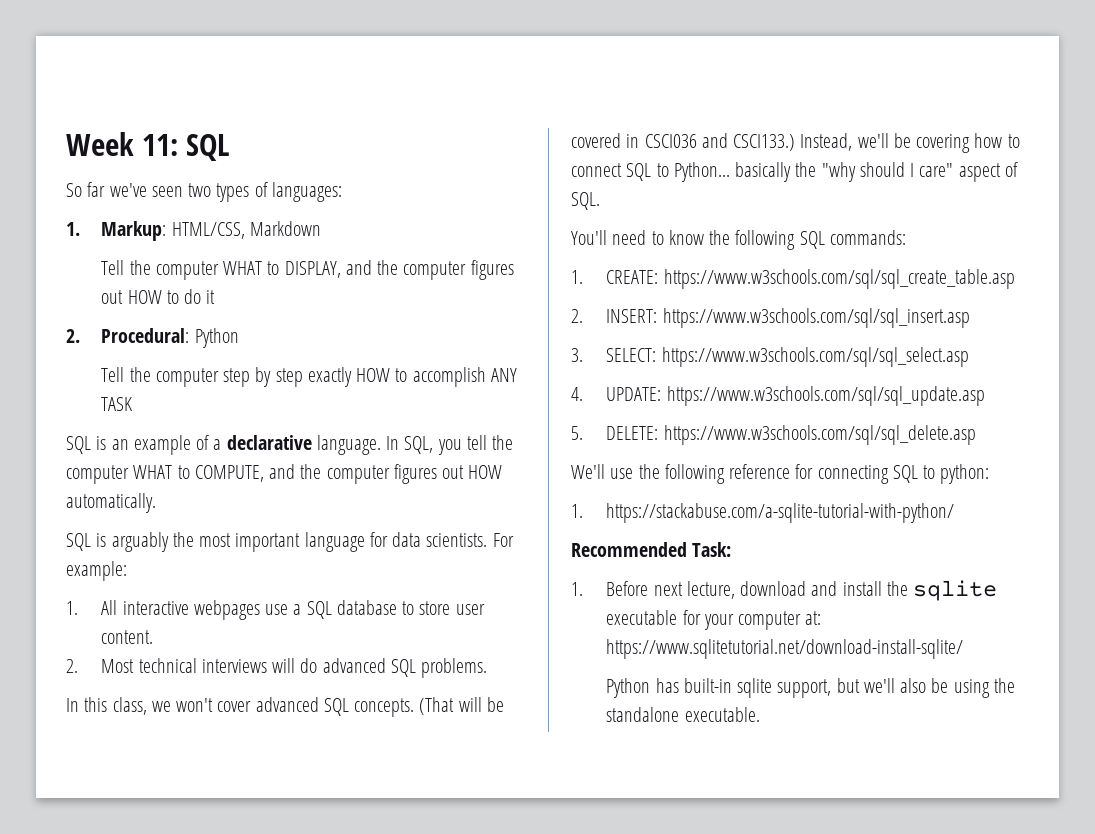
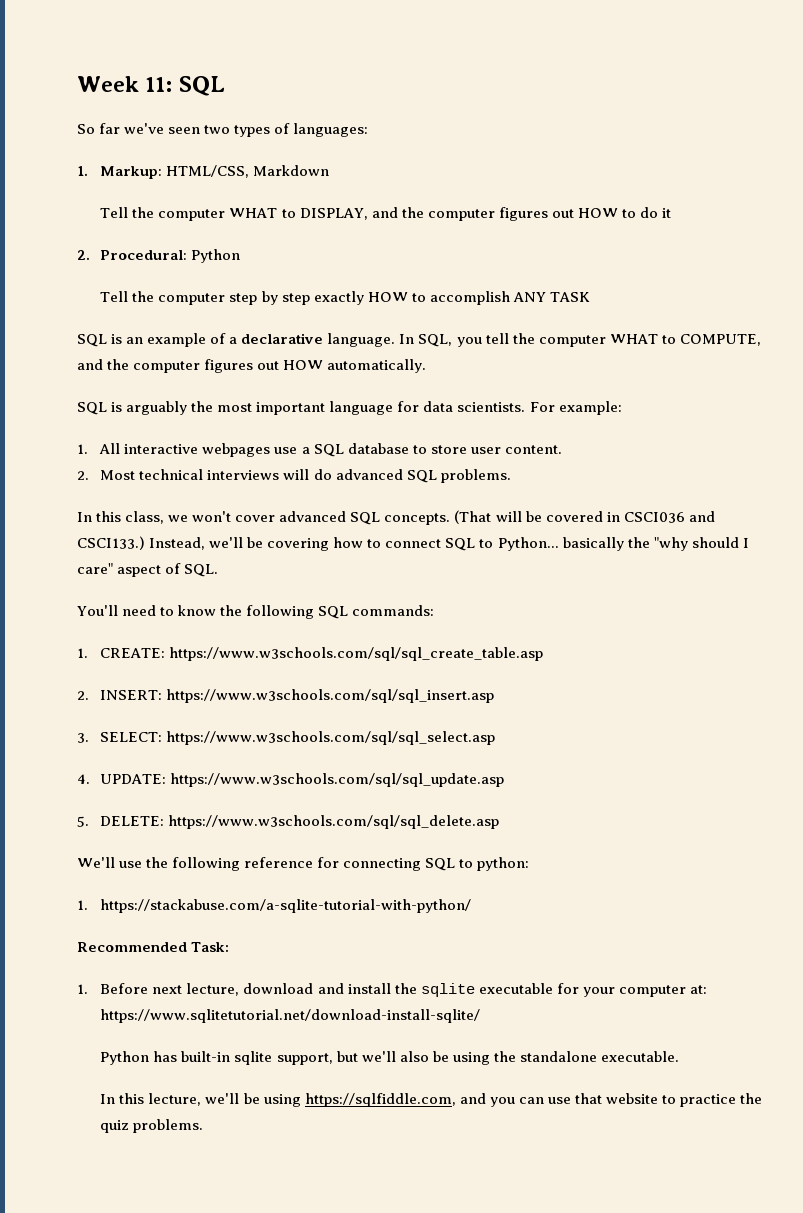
+ In this lecture, we'll be using https://sqlfiddle.com, and you can use that website to practice the quiz problems.

